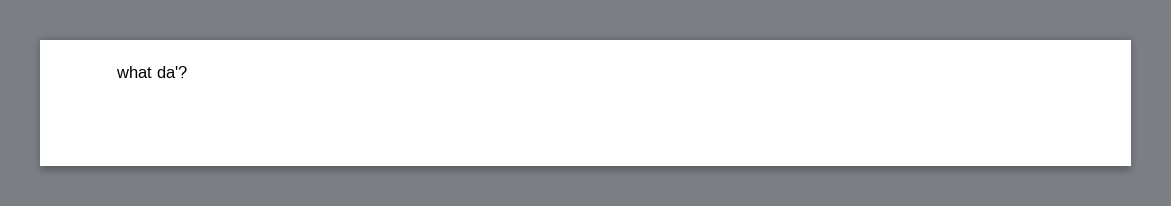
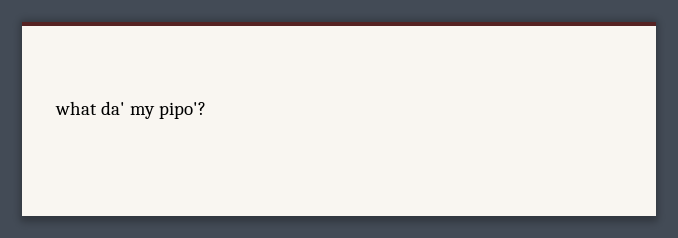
- what da'?
+ what da' my pipo'?

